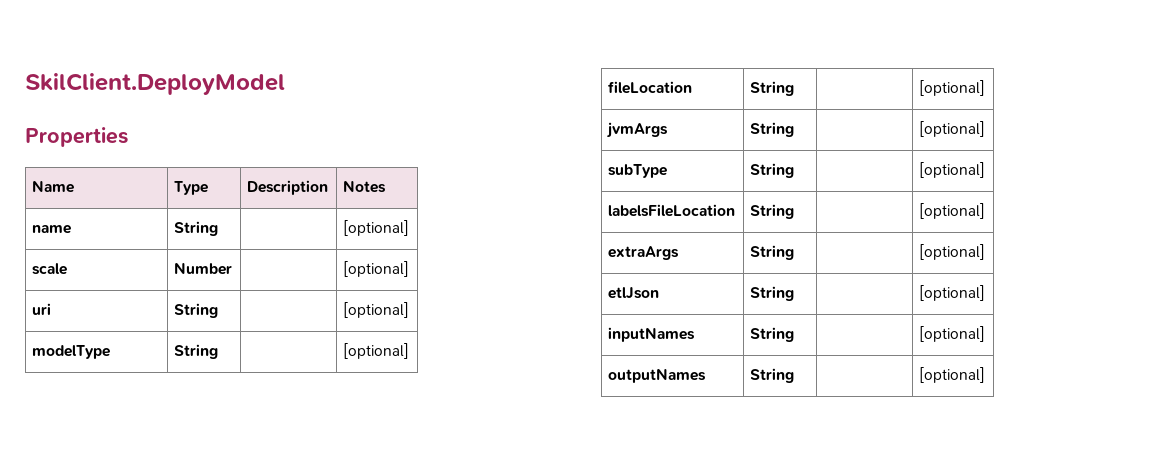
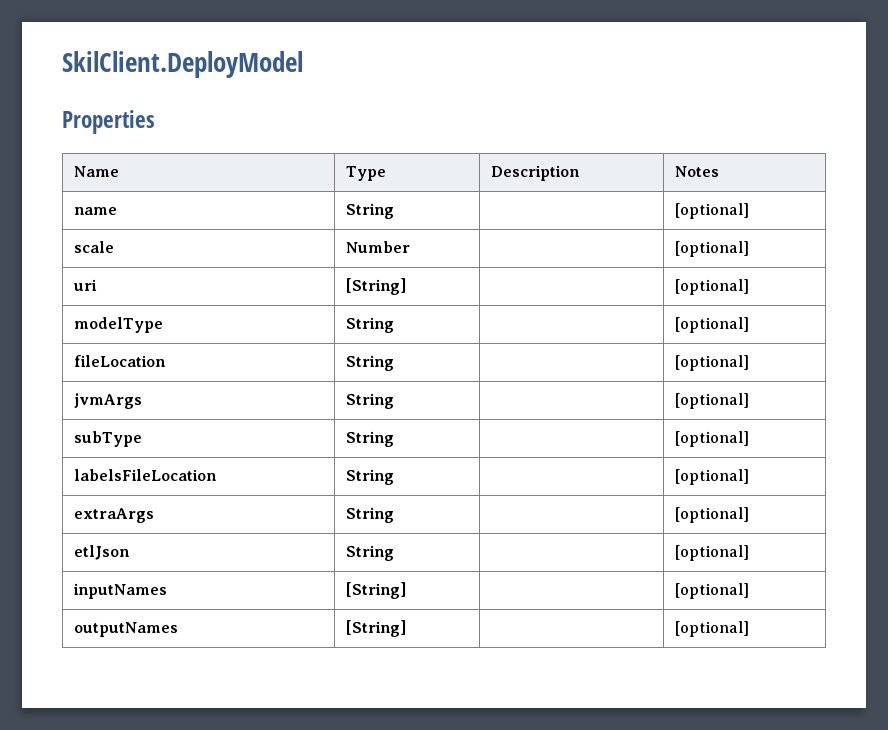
- uri | String | | [optional]
+ uri | [String] | | [optional]
- inputNames | String | | [optional]
+ inputNames | [String] | | [optional]
- outputNames | String | | [optional]
+ outputNames | [String] | | [optional]

